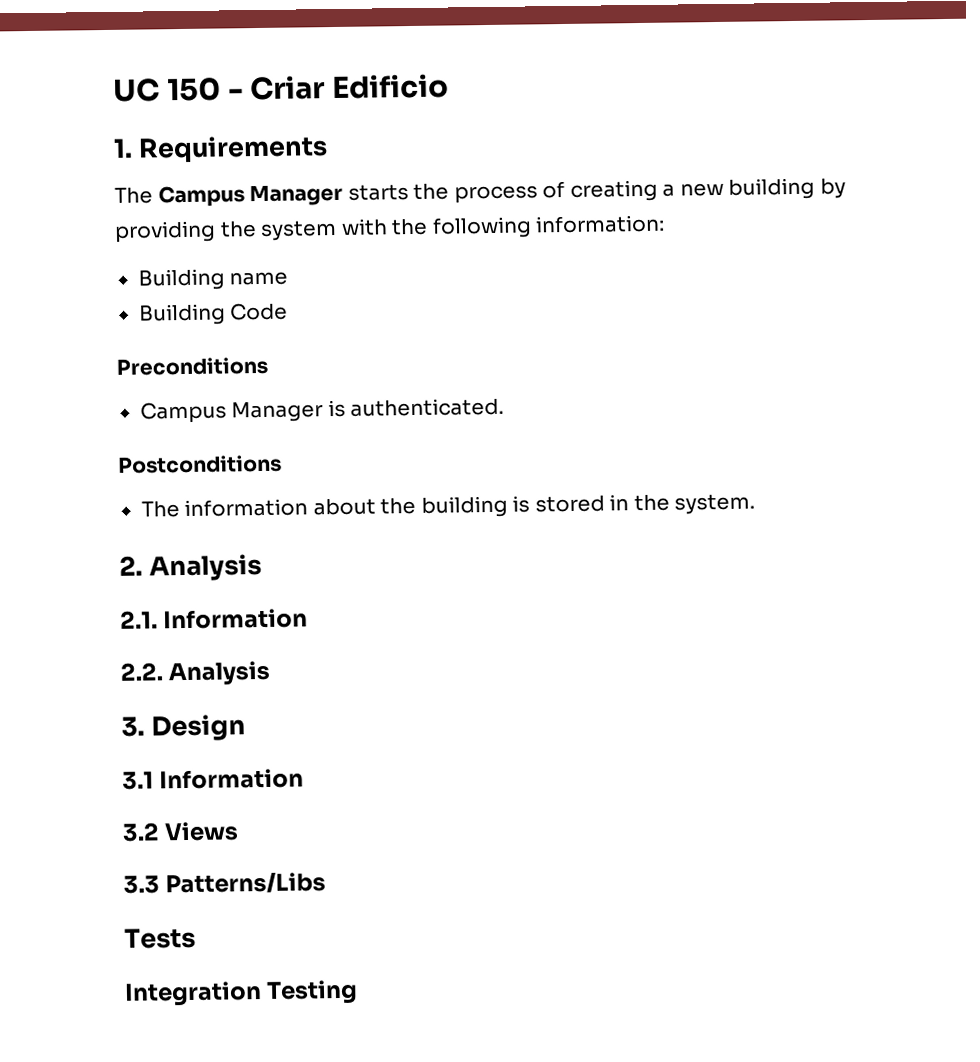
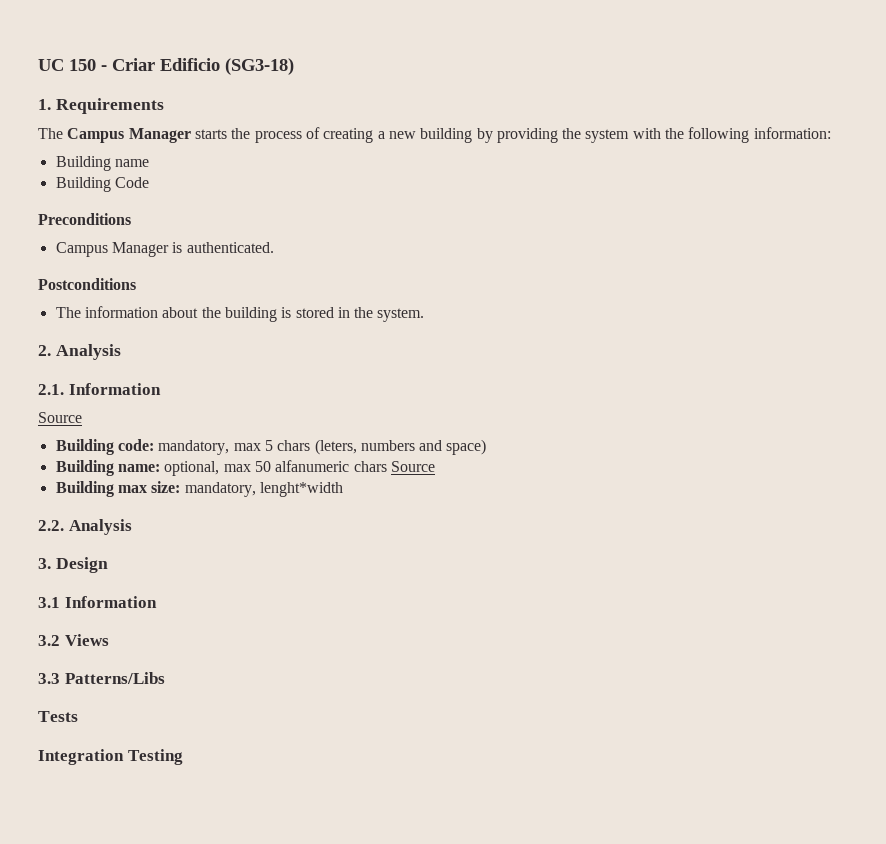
- UC 150 - Criar Edificio
+ UC 150 - Criar Edificio (SG3-18)
  2.1. Information
+ Source
+ Building code: mandatory, max 5 chars (leters, numbers and space)
+ Building name: optional, max 50 alfanumeric chars Source
+ Building max size: mandatory, lenght*width

